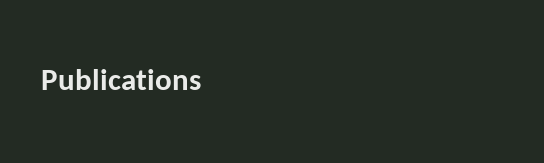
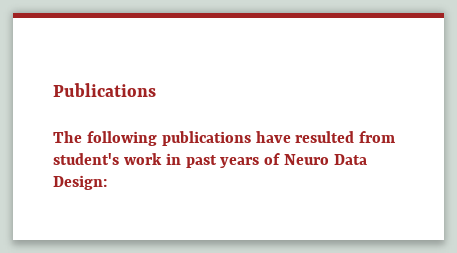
+ The following publications have resulted from student's work in past years of Neuro Data Design:

